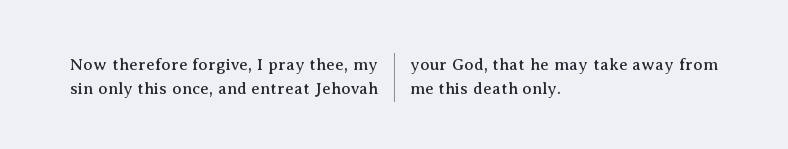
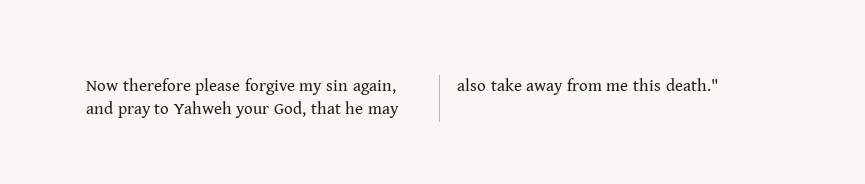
- Now therefore forgive, I pray thee, my sin only this once, and entreat Jehovah your God, that he may take away from me this death only.
+ Now therefore please forgive my sin again, and pray to Yahweh your God, that he may also take away from me this death."

